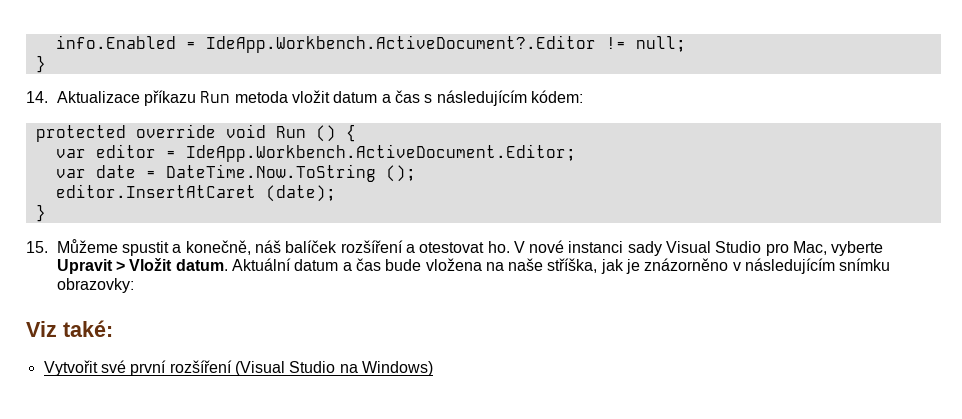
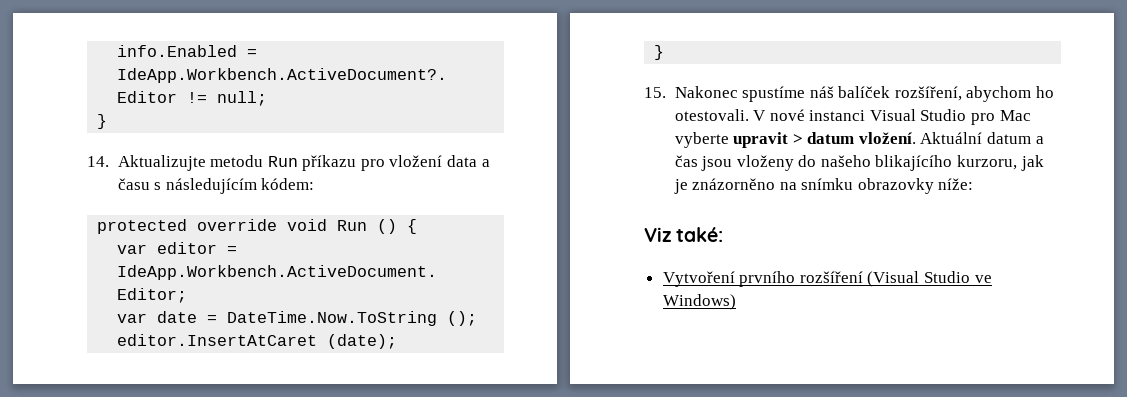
- 14. Aktualizace příkazu Run metoda vložit datum a čas s následujícím kódem:
+ 14. Aktualizujte metodu Run příkazu pro vložení data a času s následujícím kódem:
- 15. Můžeme spustit a konečně, náš balíček rozšíření a otestovat ho.
+ 15. Nakonec spustíme náš balíček rozšíření, abychom ho otestovali.
- V nové instanci sady Visual Studio pro Mac, vyberte Upravit > Vložit datum. Aktuální datum a čas bude vložena na naše stříška, jak je znázorněno v následujícím snímku obrazovky:
+ V nové instanci Visual Studio pro Mac vyberte upravit > datum vložení. Aktuální datum a čas jsou vloženy do našeho blikajícího kurzoru, jak je znázorněno na snímku obrazovky níže:
- Vytvořit své první rozšíření (Visual Studio na Windows)
+ Vytvoření prvního rozšíření (Visual Studio ve Windows)

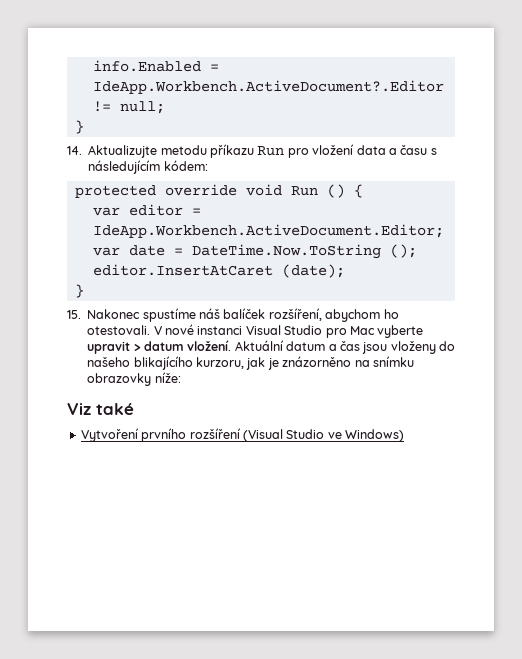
- 14. Aktualizujte metodu Run příkazu pro vložení data a času s následujícím kódem:
+ 14. Aktualizujte metodu příkazu Run pro vložení data a času s následujícím kódem:
- Viz také:
+ Viz také

